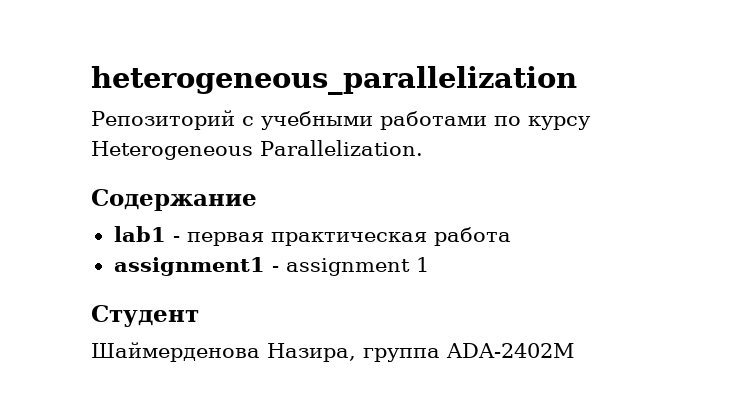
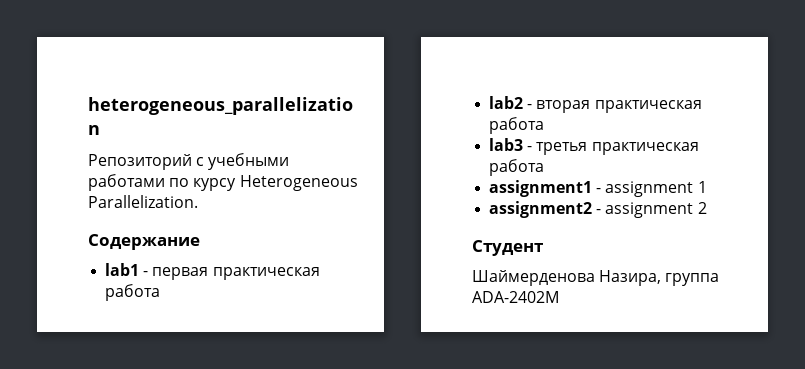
+ lab2 - вторая практическая работа
+ lab3 - третья практическая работа
+ assignment2 - assignment 2

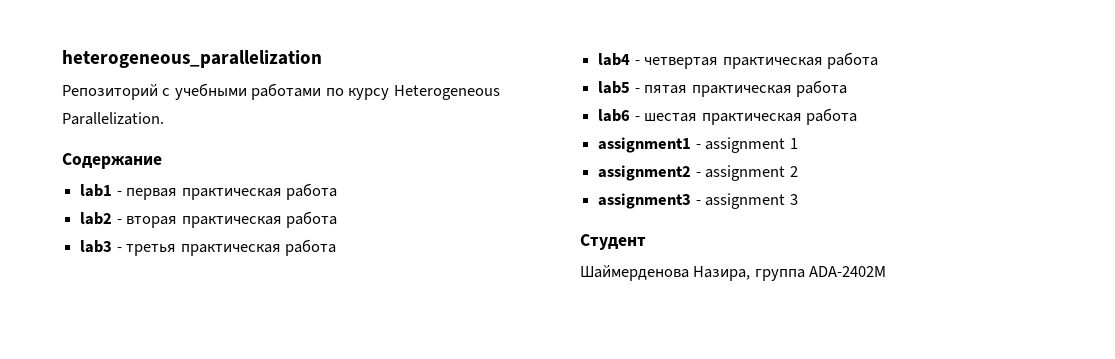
+ lab4 - четвертая практическая работа
+ lab5 - пятая практическая работа
+ lab6 - шестая практическая работа
+ assignment3 - assignment 3

